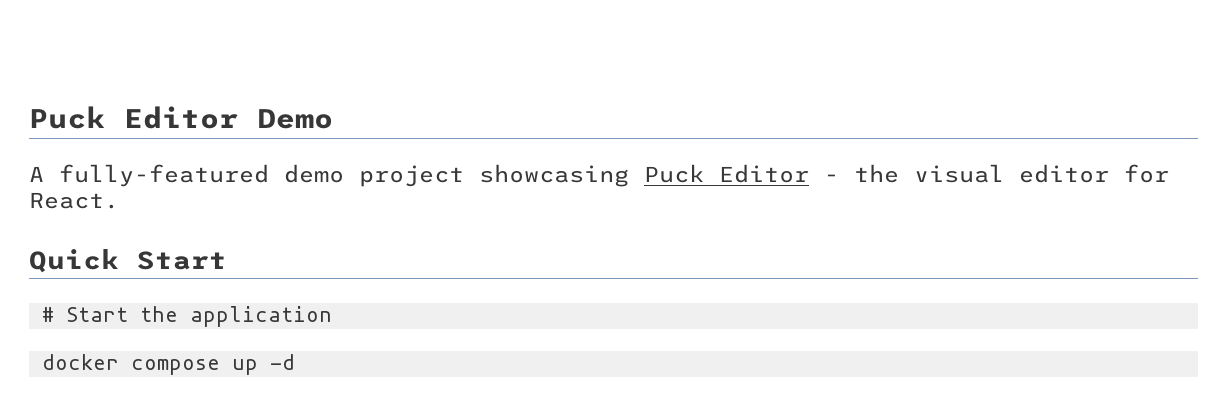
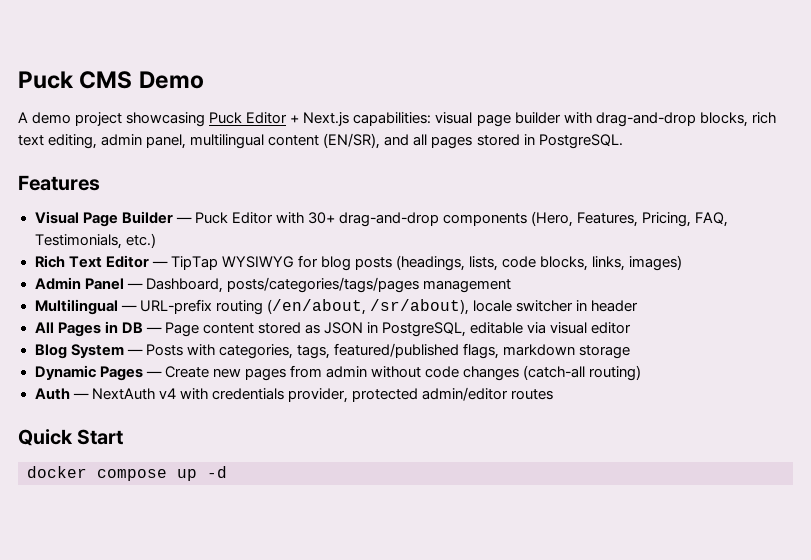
- Puck Editor Demo
+ Puck CMS Demo
- A fully-featured demo project showcasing Puck Editor - the visual editor for React.
+ A demo project showcasing Puck Editor + Next.js capabilities: visual page builder with drag-and-drop blocks, rich text editing, admin panel, multilingual content (EN/SR), and all pages stored in PostgreSQL.
+ Features
+ Visual Page Builder — Puck Editor with 30+ drag-and-drop components (Hero, Features, Pricing, FAQ, Testimonials, etc.)
+ Rich Text Editor — TipTap WYSIWYG for blog posts (headings, lists, code blocks, links, images)
+ Admin Panel — Dashboard, posts/categories/tags/pages management
+ Multilingual — URL-prefix routing (/en/about, /sr/about), locale switcher in header
+ All Pages in DB — Page content stored as JSON in PostgreSQL, editable via visual editor
+ Blog System — Posts with categories, tags, featured/published flags, markdown storage
+ Dynamic Pages — Create new pages from admin without code changes (catch-all routing)
+ Auth — NextAuth v4 with credentials provider, protected admin/editor routes
  Quick Start
- # Start the application

